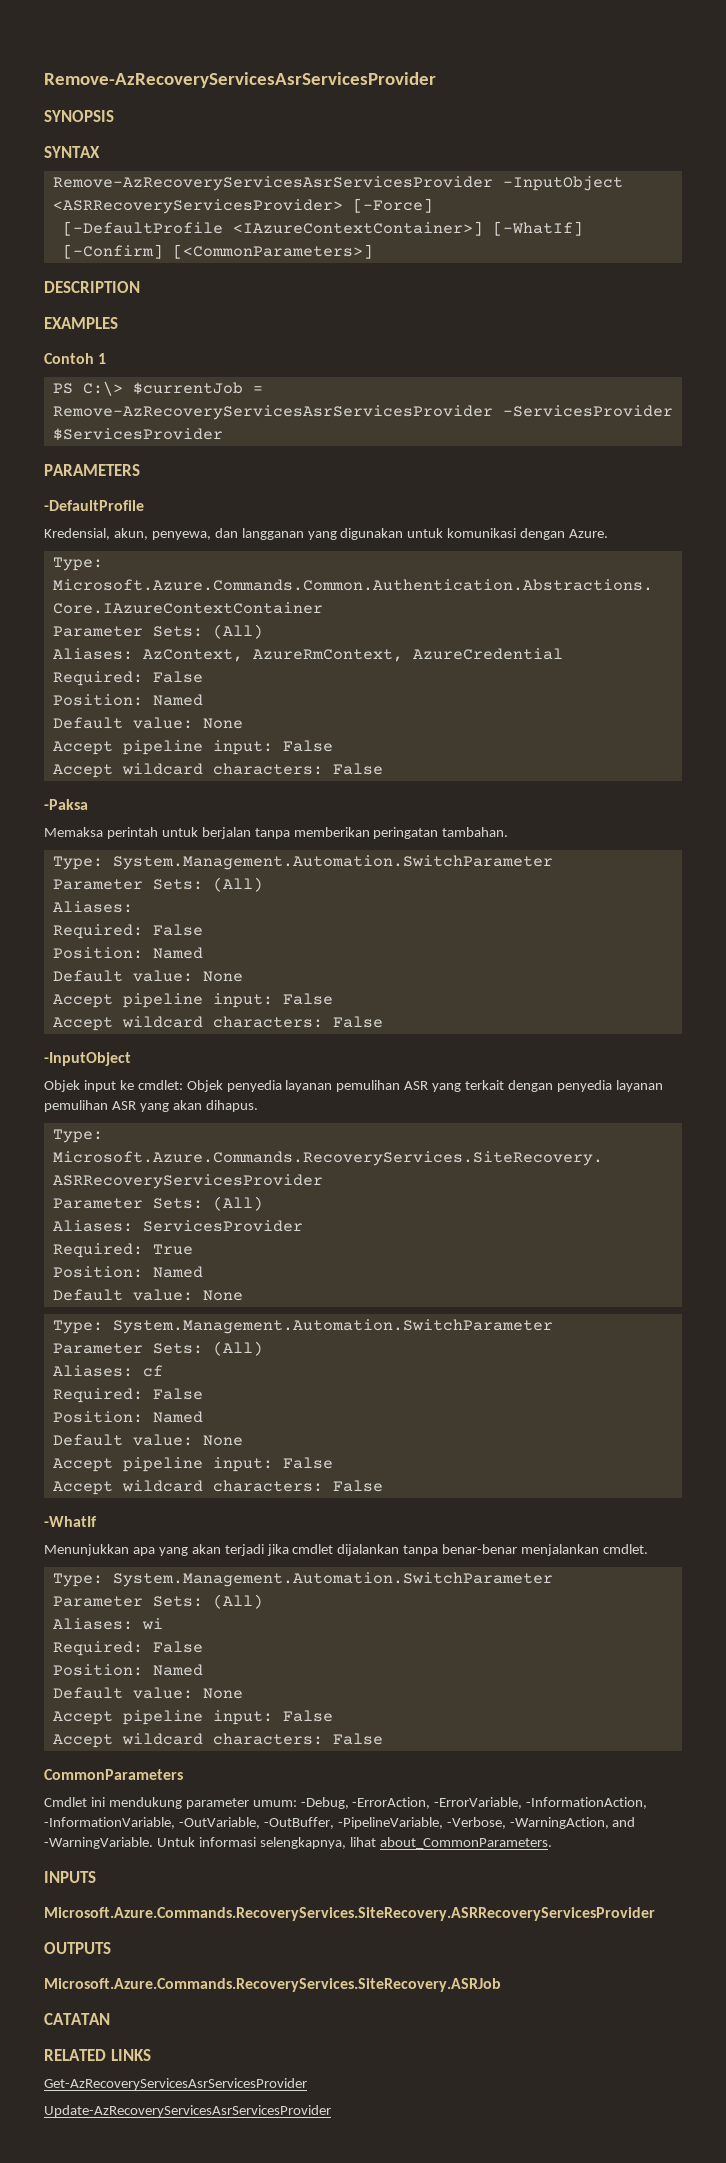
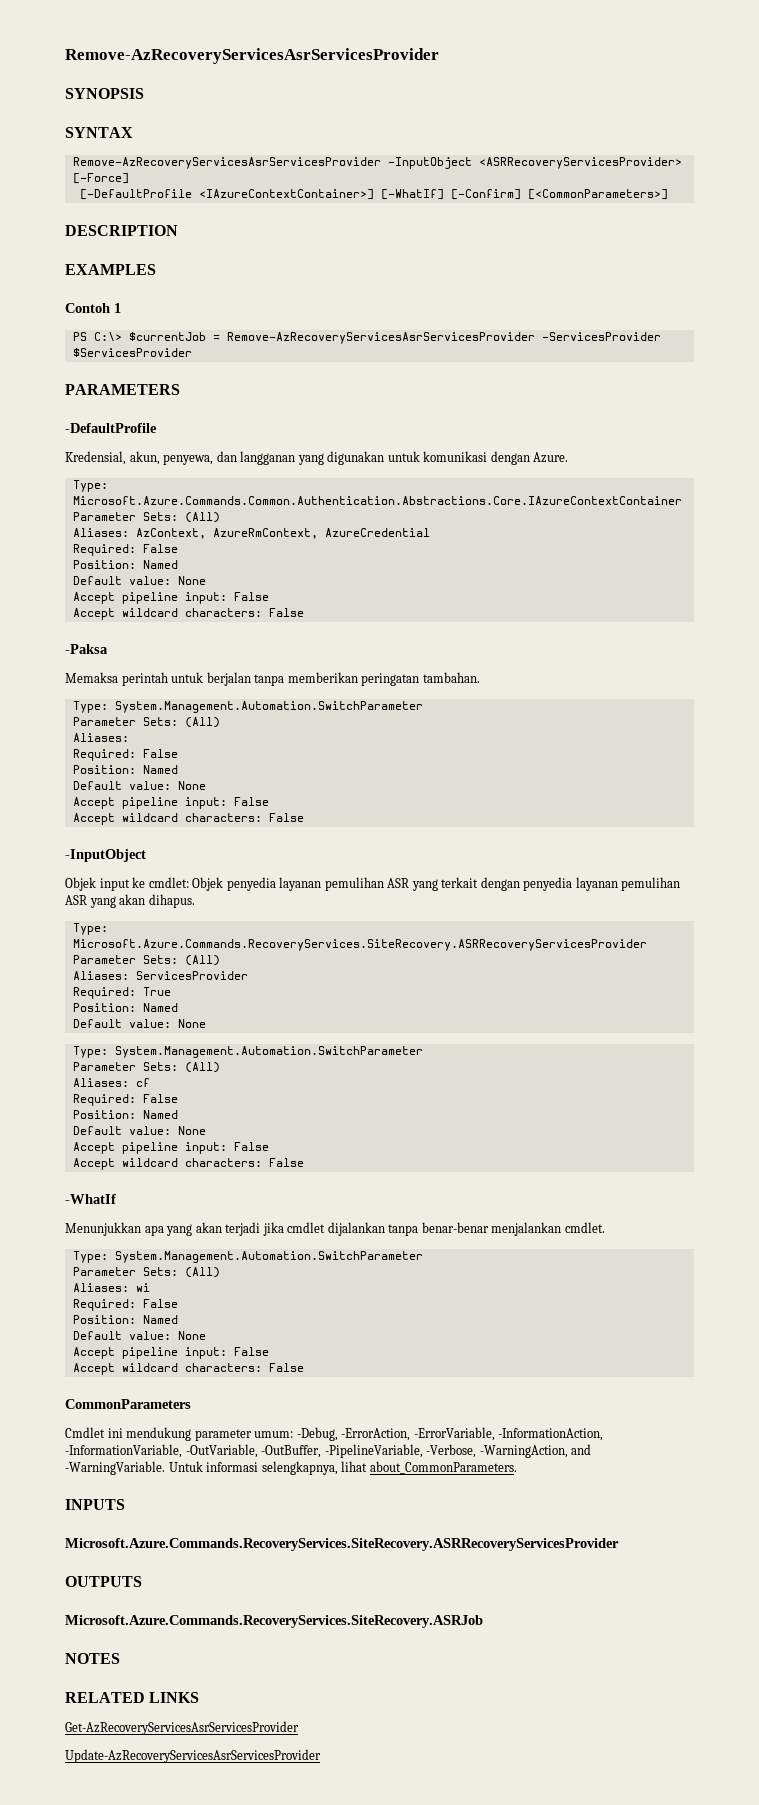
- CATATAN
+ NOTES

